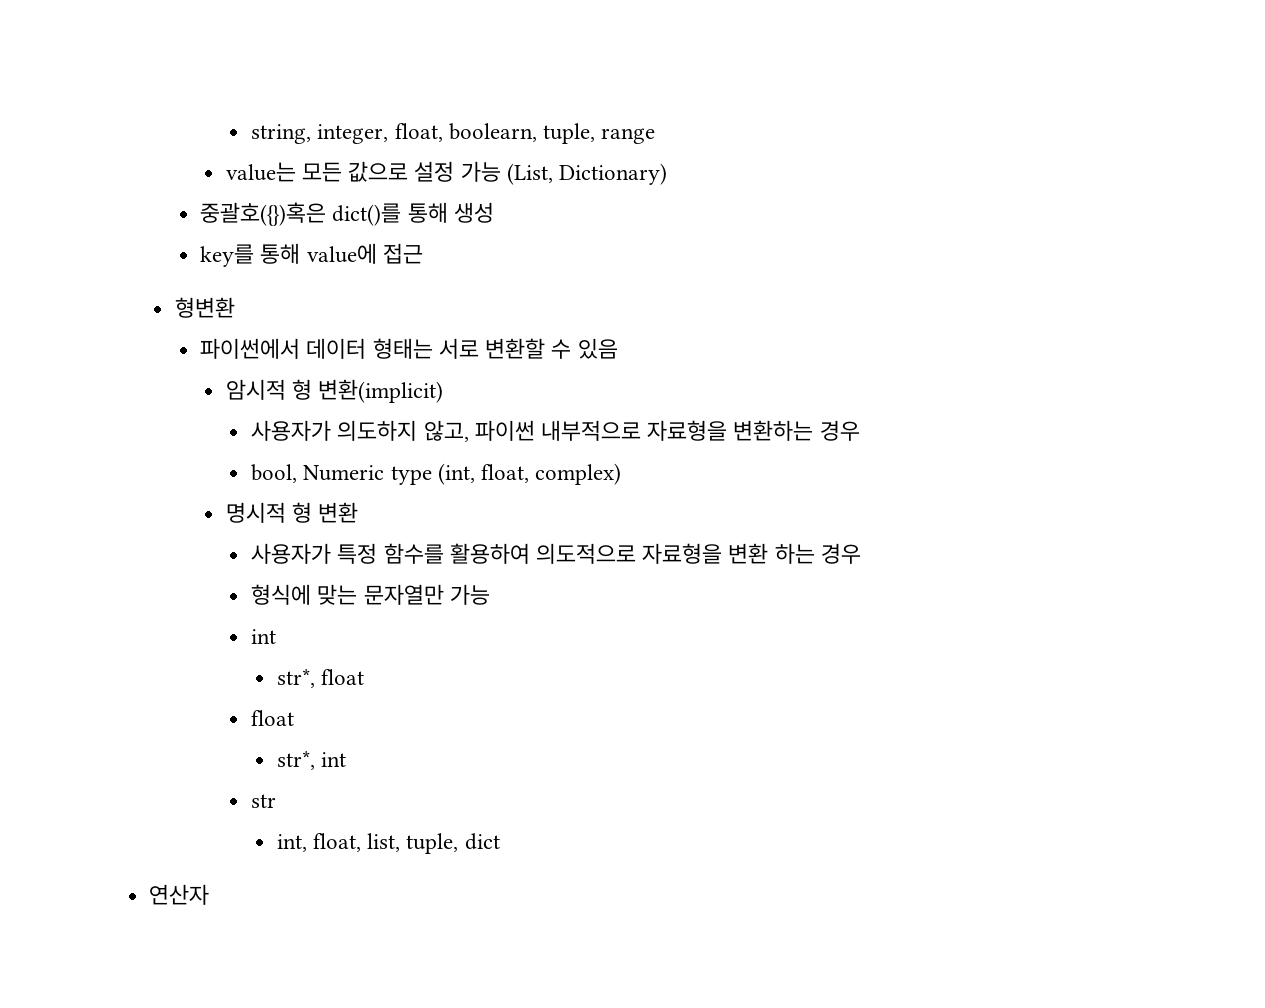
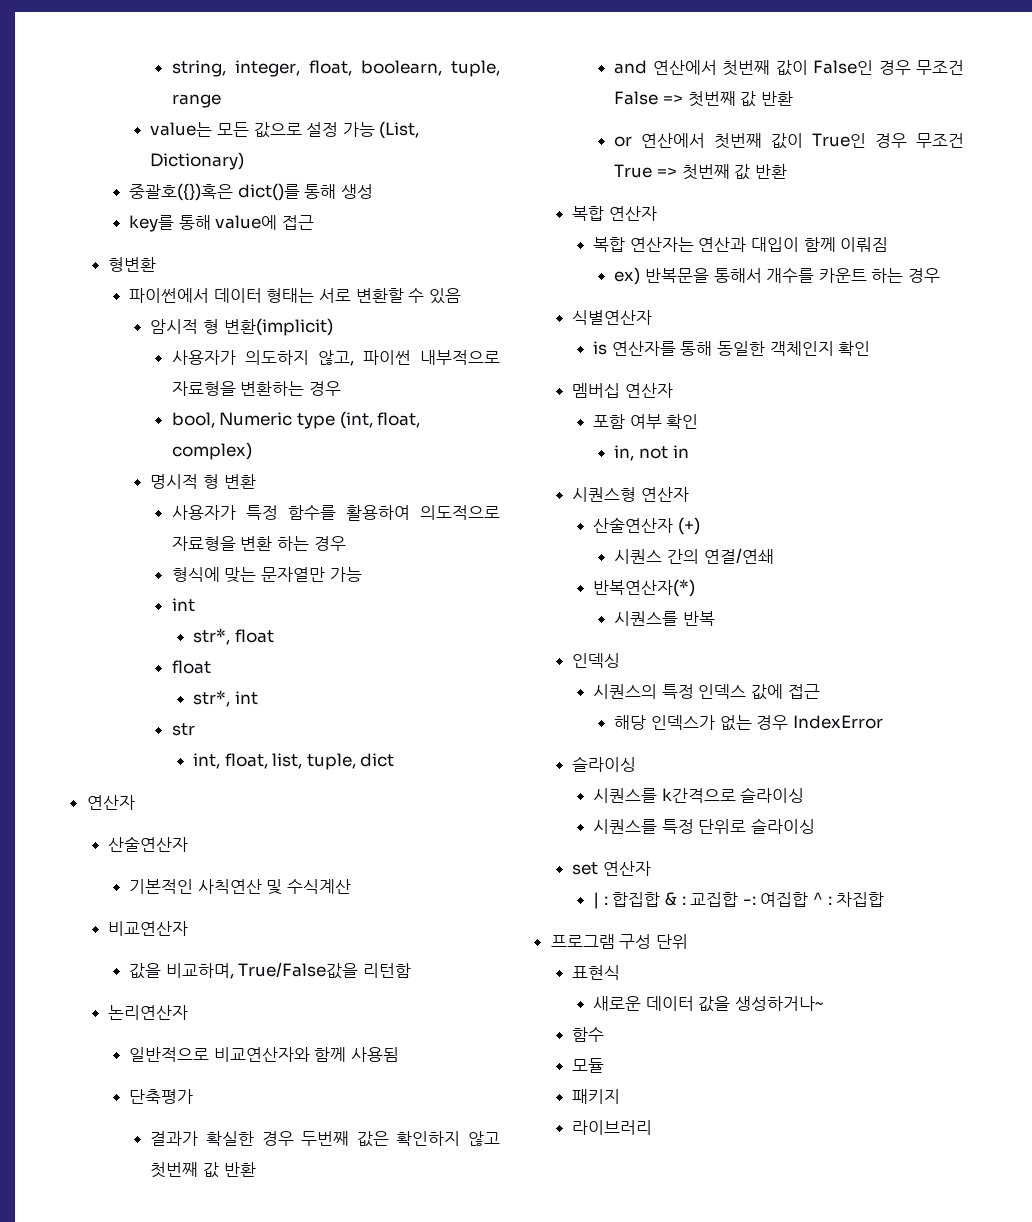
  int, float, list, tuple, dict
  연산자
+ 산술연산자
+ 기본적인 사칙연산 및 수식계산
+ 비교연산자
+ 값을 비교하며, True/False값을 리턴함
+ 논리연산자
+ 일반적으로 비교연산자와 함께 사용됨
+ 단축평가
+ 결과가 확실한 경우 두번째 값은 확인하지 않고 첫번째 값 반환
+ and 연산에서 첫번째 값이 False인 경우 무조건 False => 첫번째 값 반환
+ or 연산에서 첫번째 값이 True인 경우 무조건 True => 첫번째 값 반환
+ 복합 연산자
+ 복합 연산자는 연산과 대입이 함께 이뤄짐
+ ex) 반복문을 통해서 개수를 카운트 하는 경우
+ 식별연산자
+ is 연산자를 통해 동일한 객체인지 확인
+ 멤버십 연산자
+ 포함 여부 확인
+ in, not in
+ 시퀀스형 연산자
+ 산술연산자 (+)
+ 시퀀스 간의 연결/연쇄
+ 반복연산자(*)
+ 시퀀스를 반복
+ 인덱싱
+ 시퀀스의 특정 인덱스 값에 접근
+ 해당 인덱스가 없는 경우 IndexError
+ 슬라이싱
+ 시퀀스를 k간격으로 슬라이싱
+ 시퀀스를 특정 단위로 슬라이싱
+ set 연산자
+ | : 합집합 & : 교집합 -: 여집합 ^ : 차집합
+ 프로그램 구성 단위
+ 표현식
+ 새로운 데이터 값을 생성하거나~
+ 함수
+ 모듈
+ 패키지
+ 라이브러리

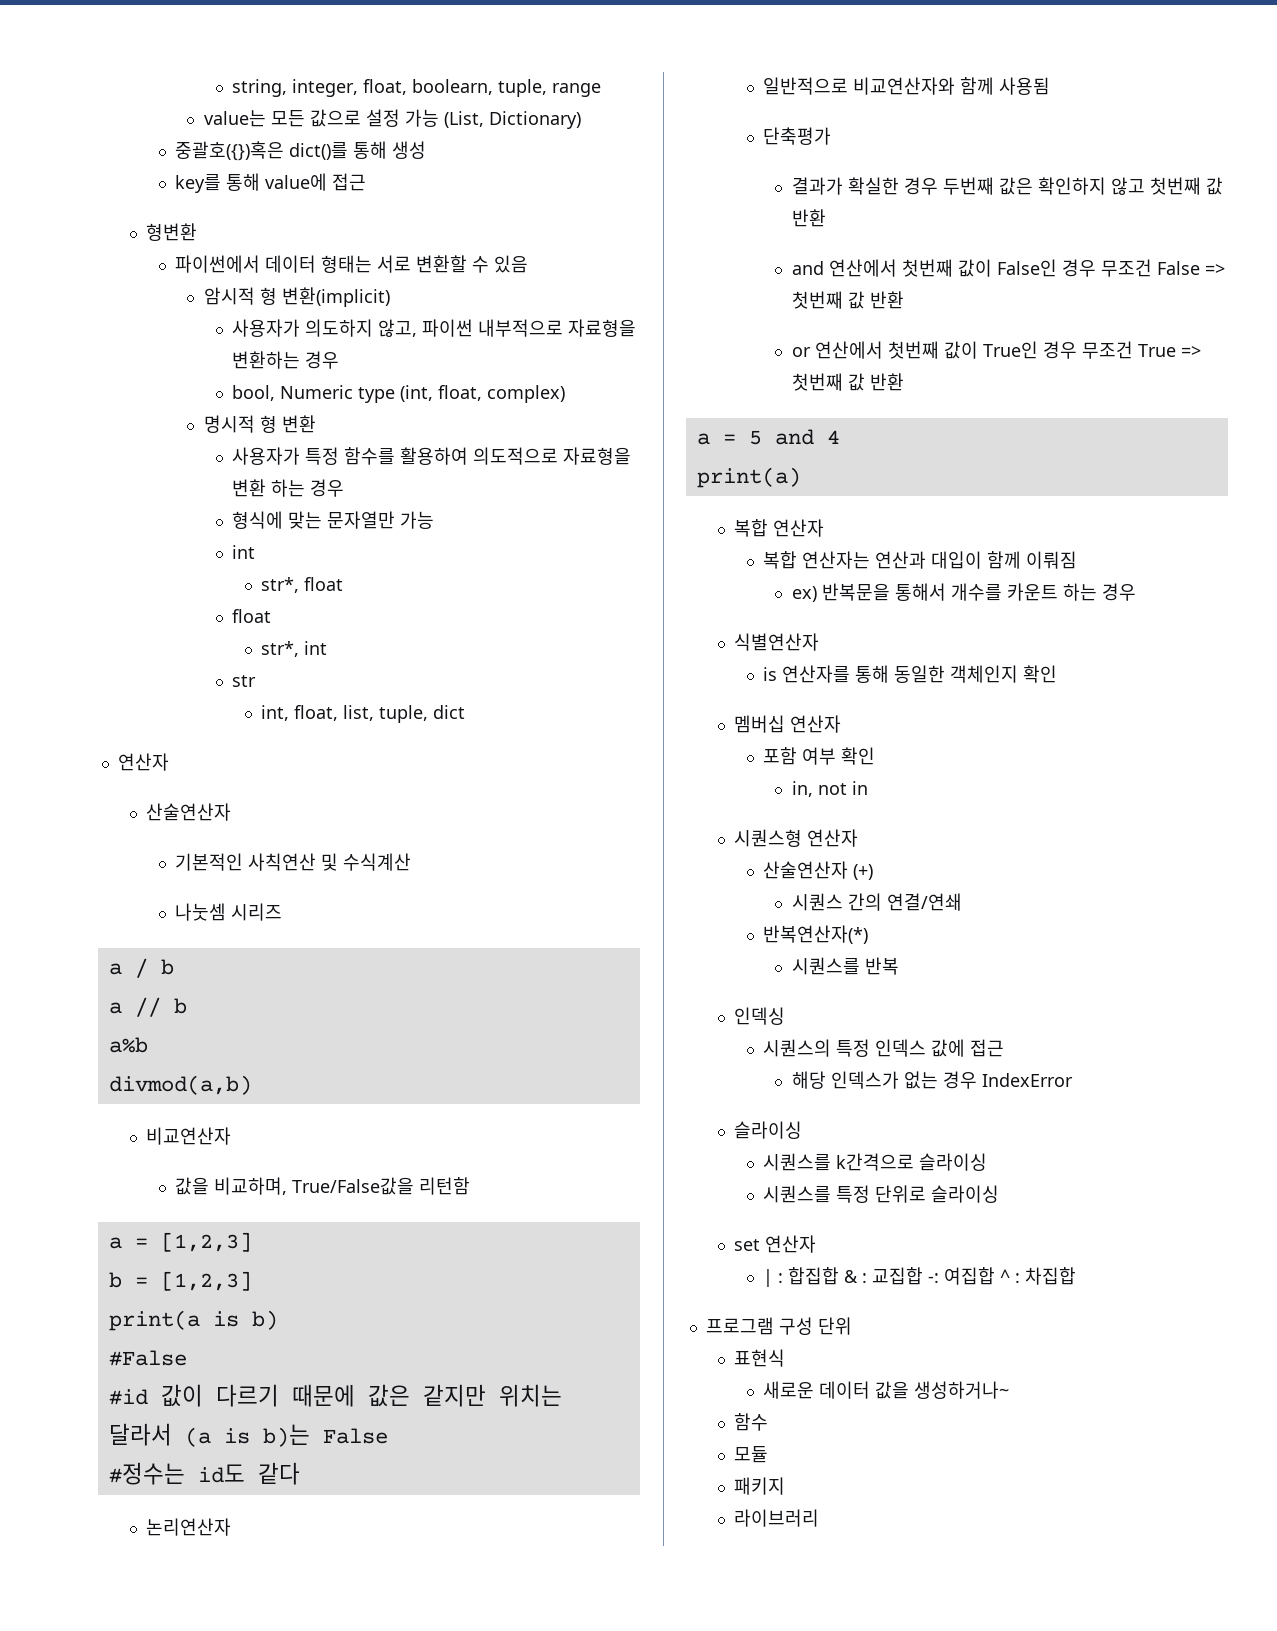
+ 나눗셈 시리즈
+ a / b
+ a // b
+ a%b
+ divmod(a,b)
+ a = [1,2,3]
+ b = [1,2,3]
+ print(a is b)
+ #False
+ #id 값이 다르기 때문에 값은 같지만 위치는 달라서 (a is b)는 False
+ #정수는 id도 같다
+ a = 5 and 4
+ print(a)

